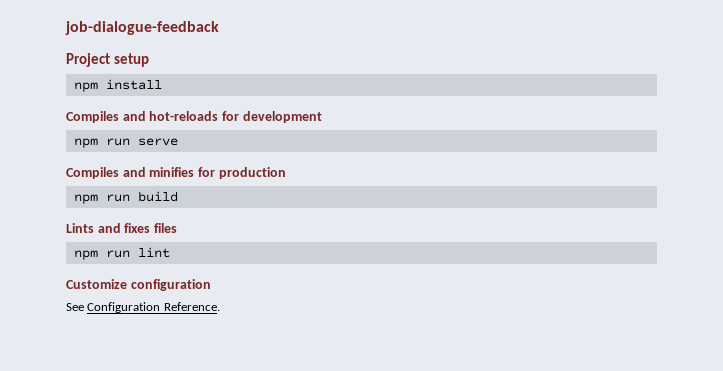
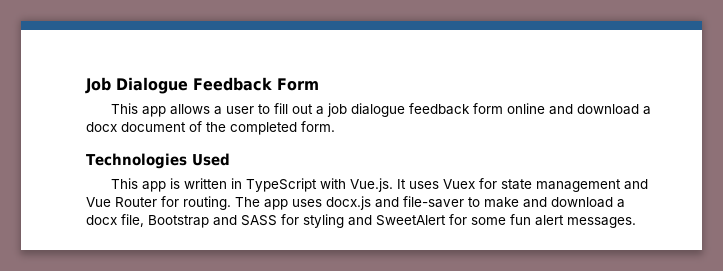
- job-dialogue-feedback
- Project setup
- npm install
- Compiles and hot-reloads for development
- npm run serve
- Compiles and minifies for production
- npm run build
- Lints and fixes files
- npm run lint
- Customize configuration
- See Configuration Reference.
+ Job Dialogue Feedback Form
+ This app allows a user to fill out a job dialogue feedback form online and download a docx document of the completed form.
+ Technologies Used
+ This app is written in TypeScript with Vue.js. It uses Vuex for state management and Vue Router for routing. The app uses docx.js and file-saver to make and download a docx file, Bootstrap and SASS for styling and SweetAlert for some fun alert messages.

